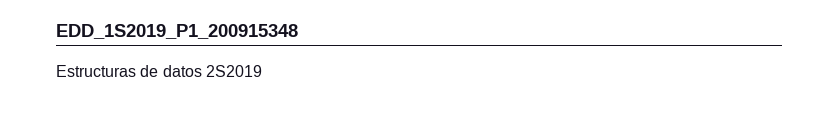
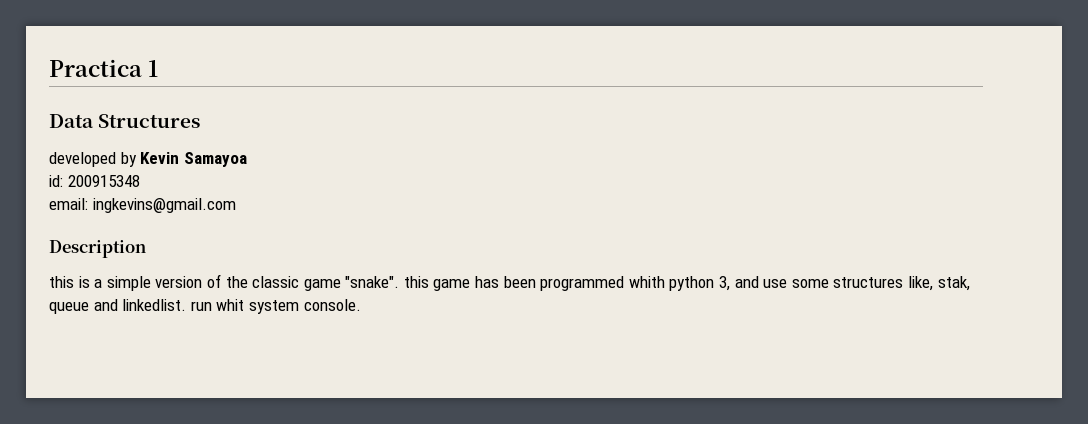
- EDD_1S2019_P1_200915348
- Estructuras de datos 2S2019
+ Practica 1
+ Data Structures
+ developed by Kevin Samayoa
+ id: 200915348
+ email: ingkevins@gmail.com
+ Description
+ this is a simple version of the classic game "snake". this game has been programmed whith python 3, and use some structures like, stak, queue and linkedlist. run whit system console.

